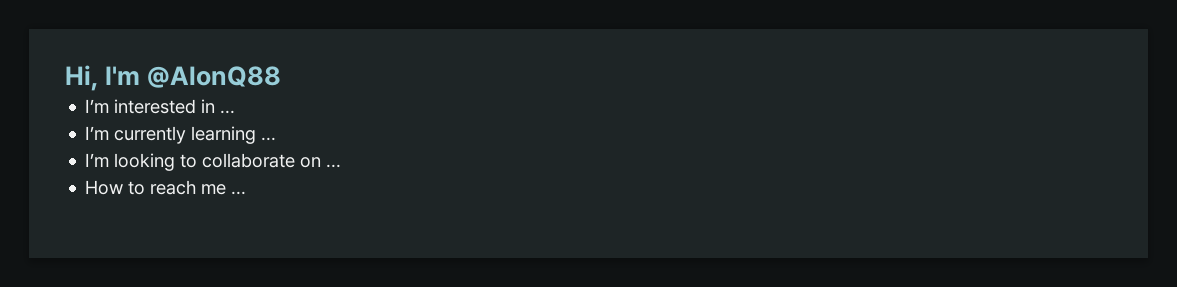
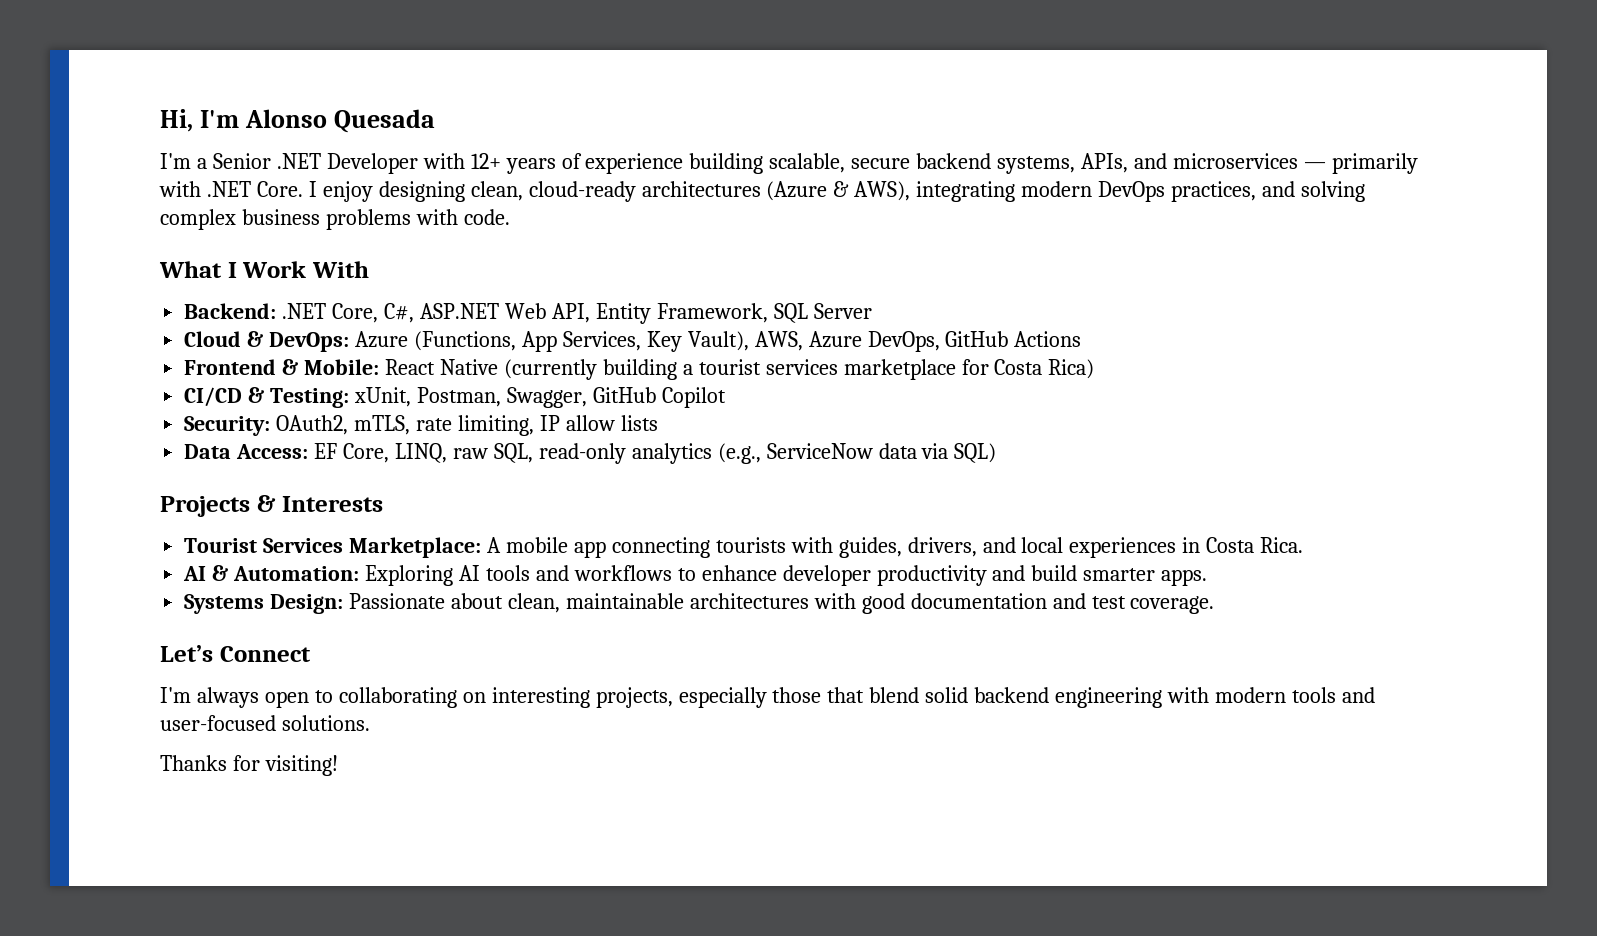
- Hi, I'm @AlonQ88
- I’m interested in ...
- I’m currently learning ...
- I’m looking to collaborate on ...
- How to reach me ...
+ Hi, I'm Alonso Quesada
+ I'm a Senior .NET Developer with 12+ years of experience building scalable, secure backend systems, APIs, and microservices — primarily with .NET Core. I enjoy designing clean, cloud-ready architectures (Azure & AWS), integrating modern DevOps practices, and solving complex business problems with code.
+ What I Work With
+ Backend: .NET Core, C#, ASP.NET Web API, Entity Framework, SQL Server
+ Cloud & DevOps: Azure (Functions, App Services, Key Vault), AWS, Azure DevOps, GitHub Actions
+ Frontend & Mobile: React Native (currently building a tourist services marketplace for Costa Rica)
+ CI/CD & Testing: xUnit, Postman, Swagger, GitHub Copilot
+ Security: OAuth2, mTLS, rate limiting, IP allow lists
+ Data Access: EF Core, LINQ, raw SQL, read-only analytics (e.g., ServiceNow data via SQL)
+ Projects & Interests
+ Tourist Services Marketplace: A mobile app connecting tourists with guides, drivers, and local experiences in Costa Rica.
+ AI & Automation: Exploring AI tools and workflows to enhance developer productivity and build smarter apps.
+ Systems Design: Passionate about clean, maintainable architectures with good documentation and test coverage.
+ Let’s Connect
+ I'm always open to collaborating on interesting projects, especially those that blend solid backend engineering with modern tools and user-focused solutions.
+ Thanks for visiting!

